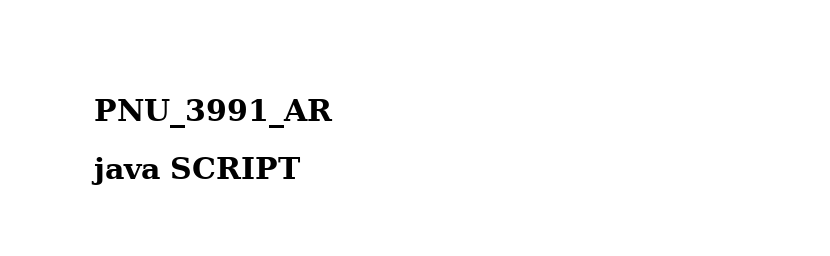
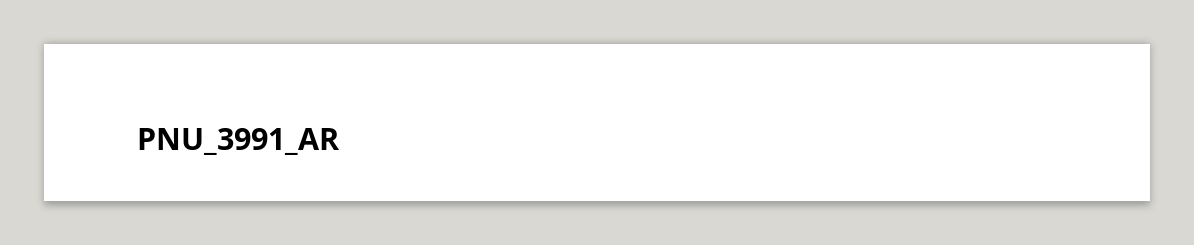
- java SCRIPT

